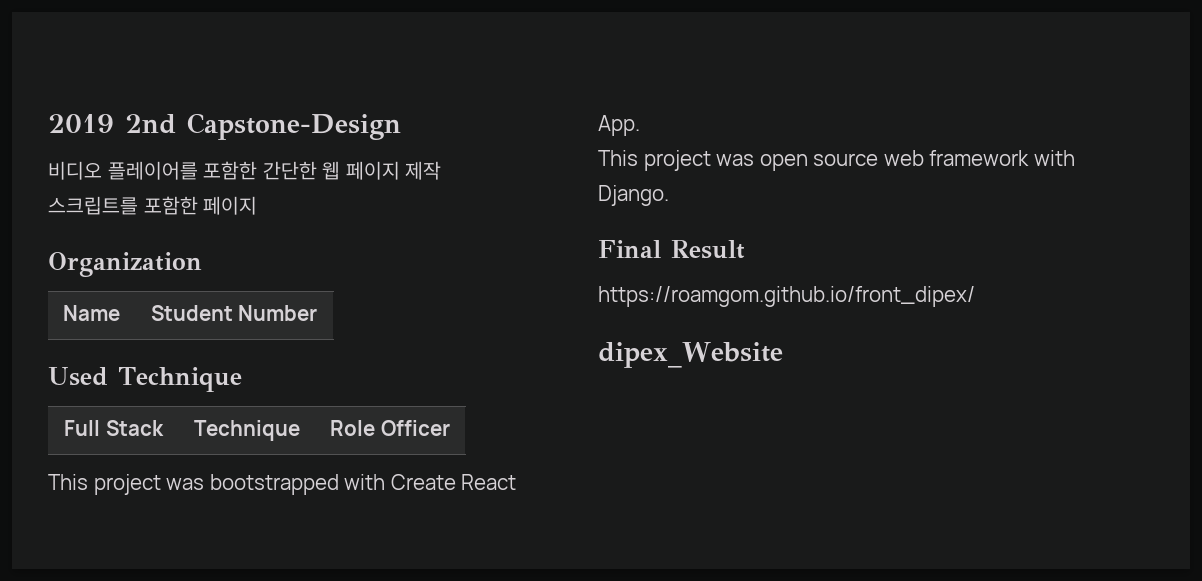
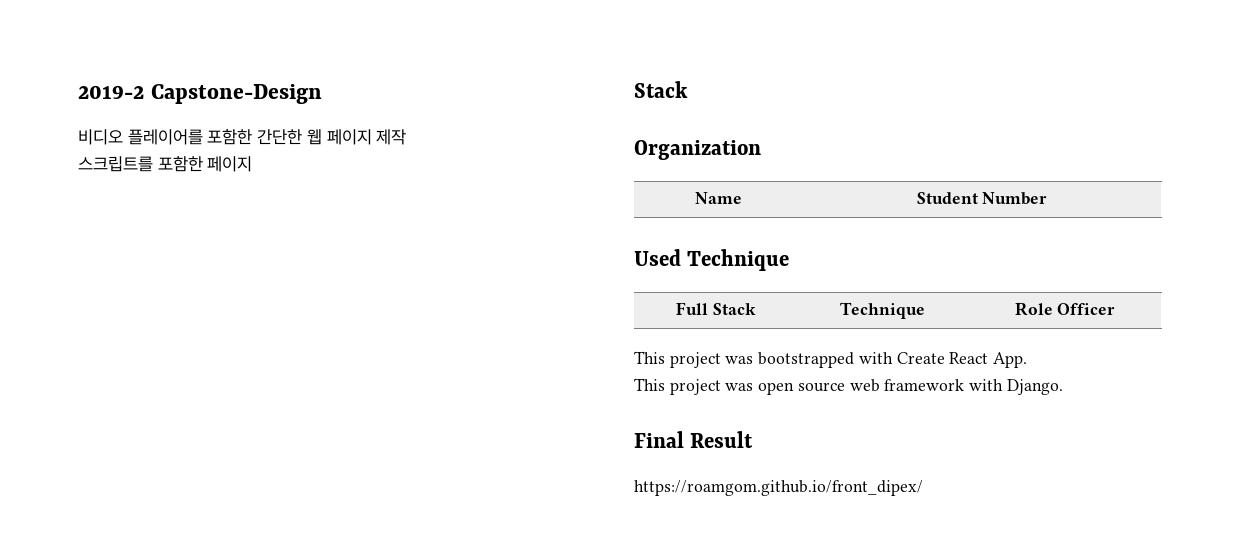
- 2019 2nd Capstone-Design
+ 2019-2 Capstone-Design
  스크립트를 포함한 페이지
+ Stack
- dipex_Website

